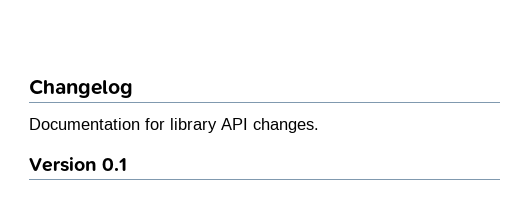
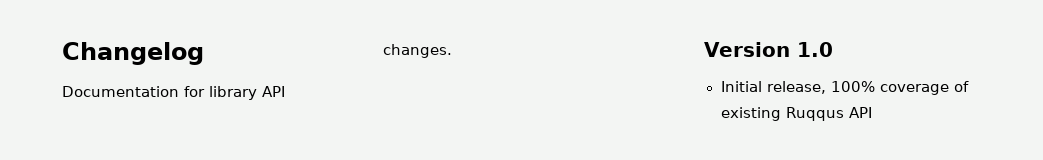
- Version 0.1
+ Version 1.0
+ Initial release, 100% coverage of existing Ruqqus API

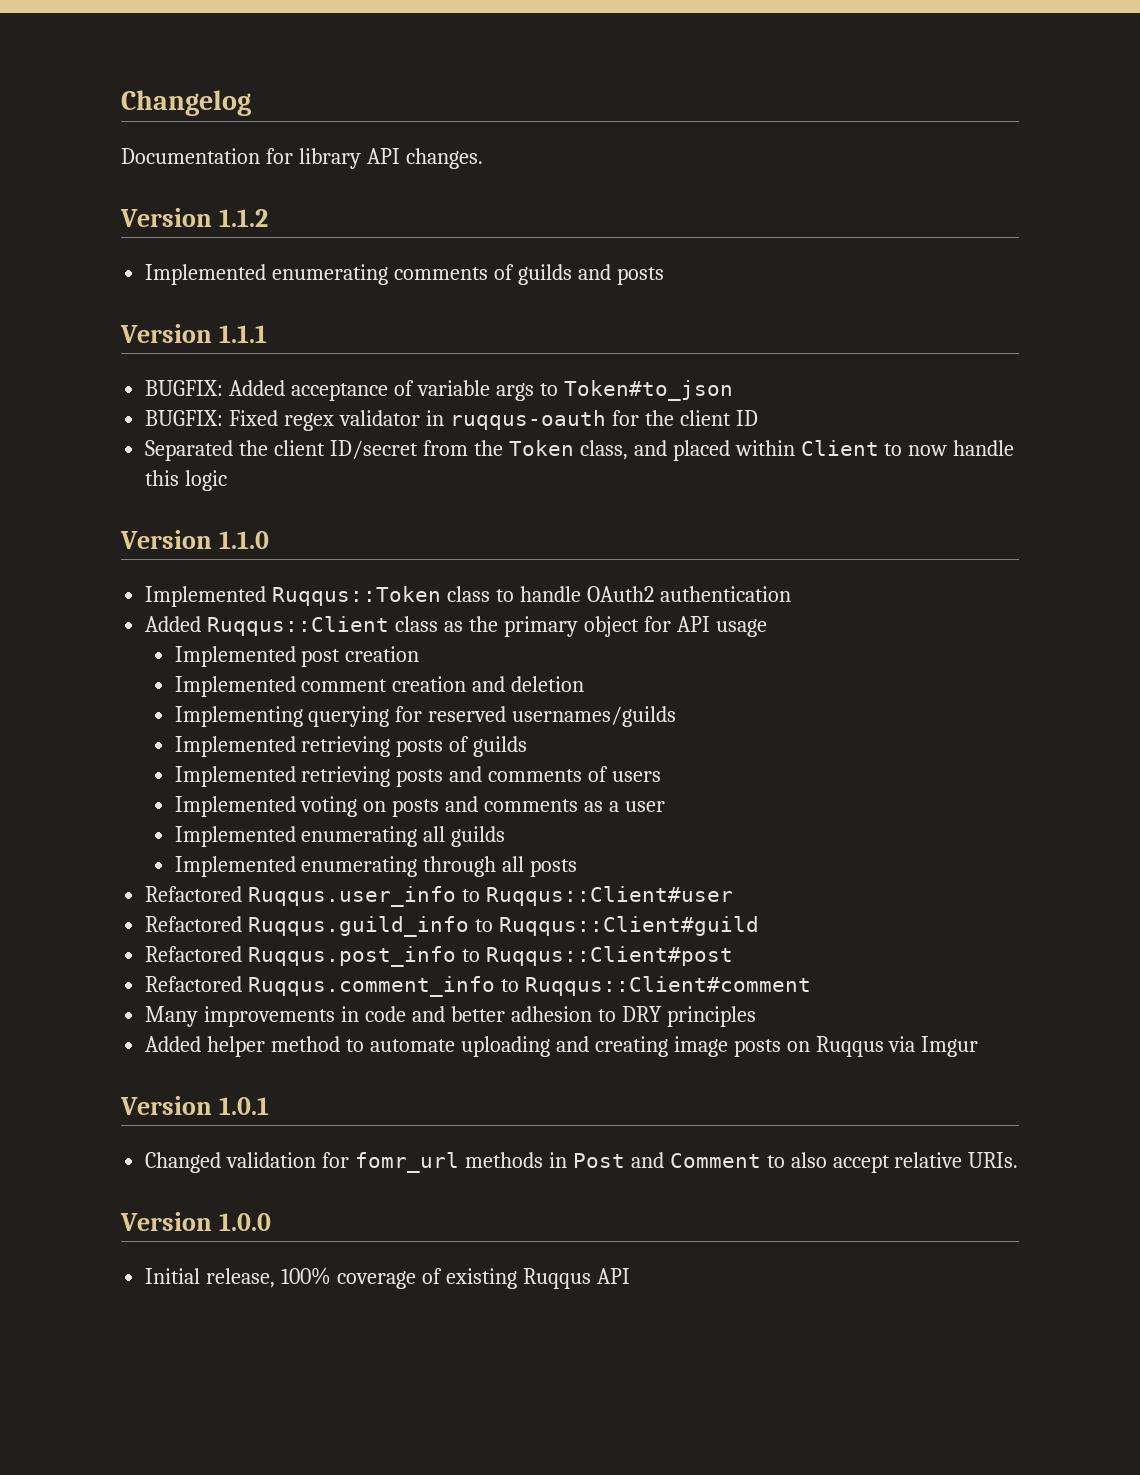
- Version 1.0
+ Version 1.1.2
+ Implemented enumerating comments of guilds and posts
+ Version 1.1.1
+ BUGFIX: Added acceptance of variable args to Token#to_json
+ BUGFIX: Fixed regex validator in ruqqus-oauth for the client ID
+ Separated the client ID/secret from the Token class, and placed within Client to now handle this logic
+ Version 1.1.0
+ Implemented Ruqqus::Token class to handle OAuth2 authentication
+ Added Ruqqus::Client class as the primary object for API usage
+ Implemented post creation
+ Implemented comment creation and deletion
+ Implementing querying for reserved usernames/guilds
+ Implemented retrieving posts of guilds
+ Implemented retrieving posts and comments of users
+ Implemented voting on posts and comments as a user
+ Implemented enumerating all guilds
+ Implemented enumerating through all posts
+ Refactored Ruqqus.user_info to Ruqqus::Client#user
+ Refactored Ruqqus.guild_info to Ruqqus::Client#guild
+ Refactored Ruqqus.post_info to Ruqqus::Client#post
+ Refactored Ruqqus.comment_info to Ruqqus::Client#comment
+ Many improvements in code and better adhesion to DRY principles
+ Added helper method to automate uploading and creating image posts on Ruqqus via Imgur
+ Version 1.0.1
+ Changed validation for fomr_url methods in Post and Comment to also accept relative URIs.
+ Version 1.0.0

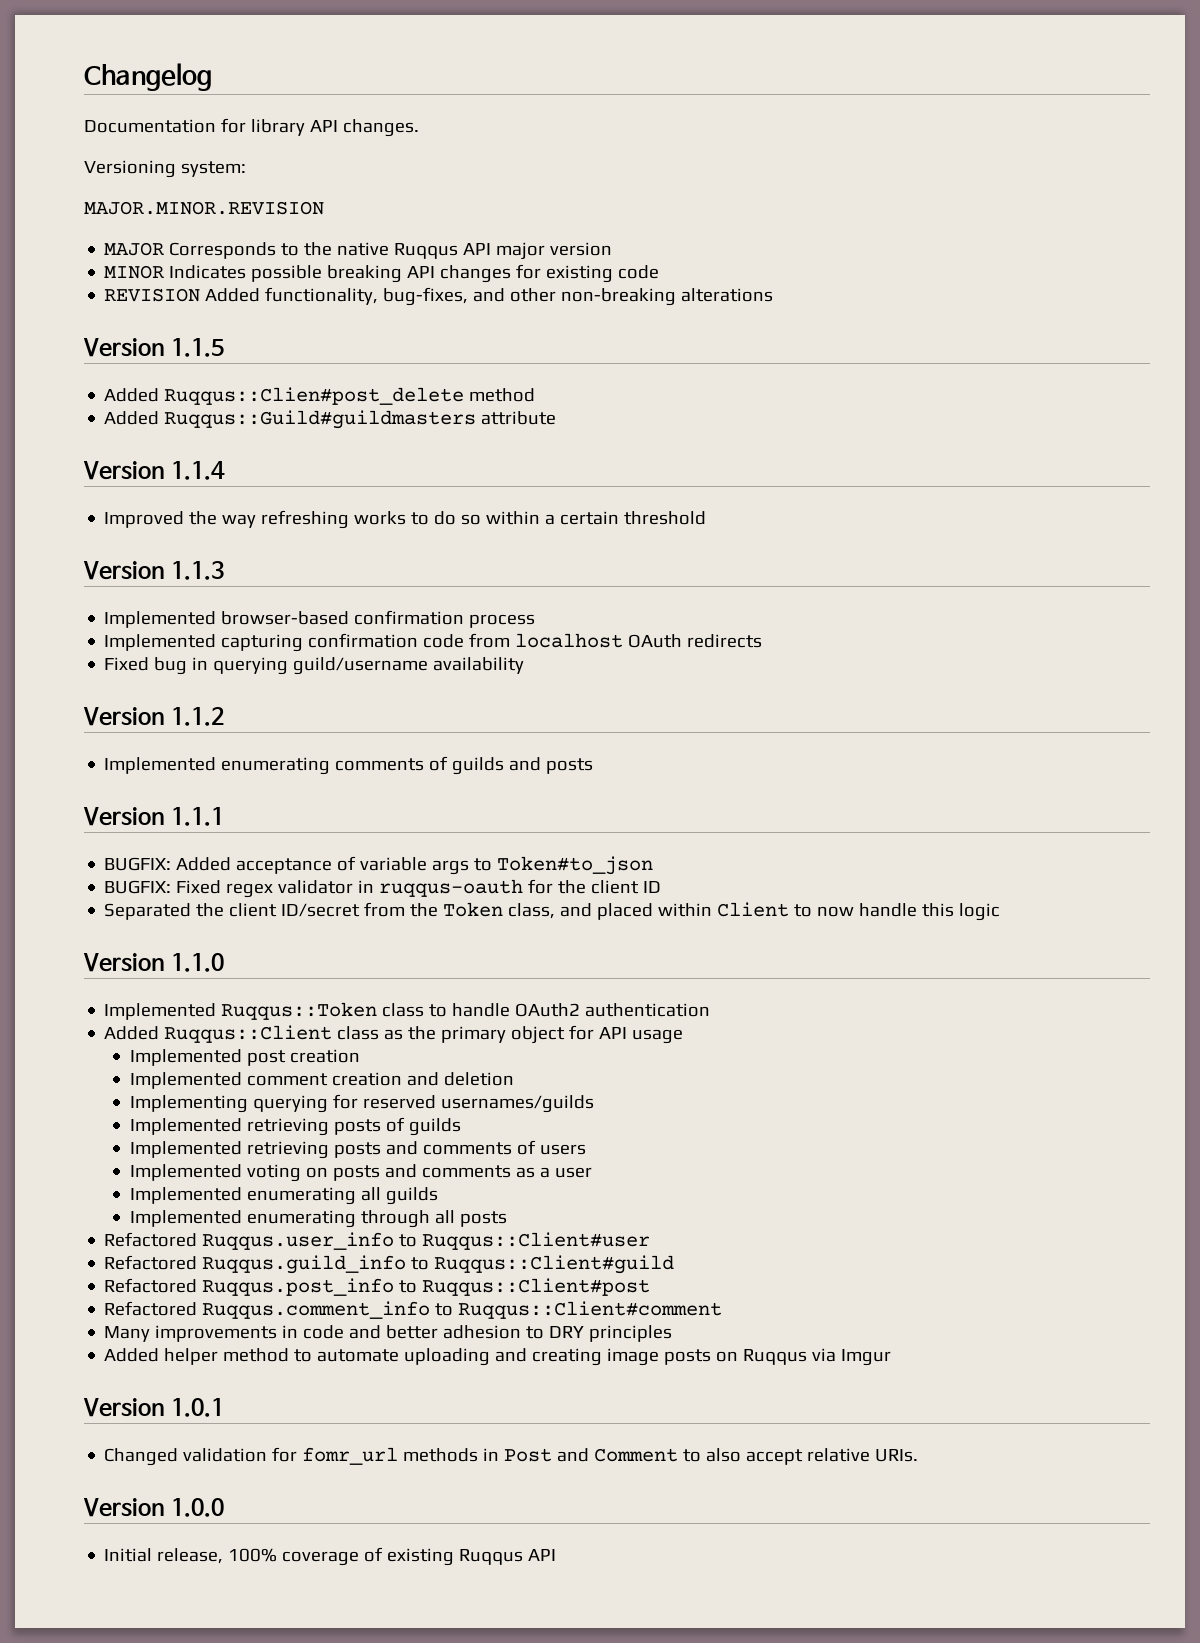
+ Versioning system:
+ MAJOR.MINOR.REVISION
+ MAJOR Corresponds to the native Ruqqus API major version
+ MINOR Indicates possible breaking API changes for existing code
+ REVISION Added functionality, bug-fixes, and other non-breaking alterations
+ Version 1.1.5
+ Added Ruqqus::Clien#post_delete method
+ Added Ruqqus::Guild#guildmasters attribute
+ Version 1.1.4
+ Improved the way refreshing works to do so within a certain threshold
+ Version 1.1.3
+ Implemented browser-based confirmation process
+ Implemented capturing confirmation code from localhost OAuth redirects
+ Fixed bug in querying guild/username availability

